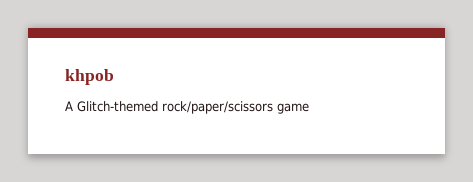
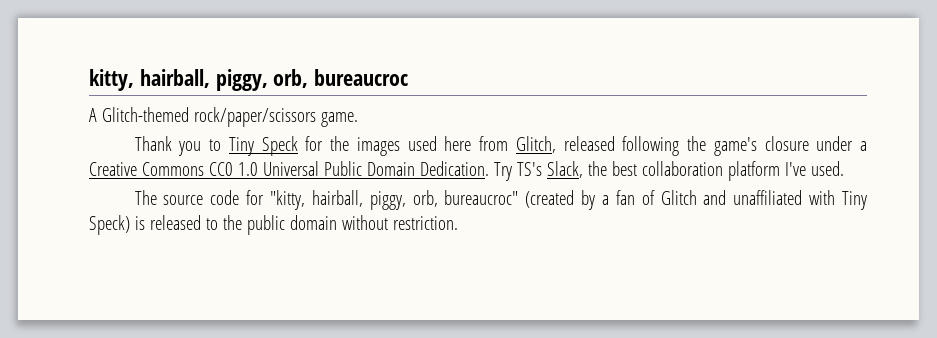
- khpob
- A Glitch-themed rock/paper/scissors game
+ kitty, hairball, piggy, orb, bureaucroc
+ A Glitch-themed rock/paper/scissors game.
+ Thank you to Tiny Speck for the images used here from Glitch, released following the game's closure under a Creative Commons CC0 1.0 Universal Public Domain Dedication. Try TS's Slack, the best collaboration platform I've used.
+ The source code for "kitty, hairball, piggy, orb, bureaucroc" (created by a fan of Glitch and unaffiliated with Tiny Speck) is released to the public domain without restriction.

